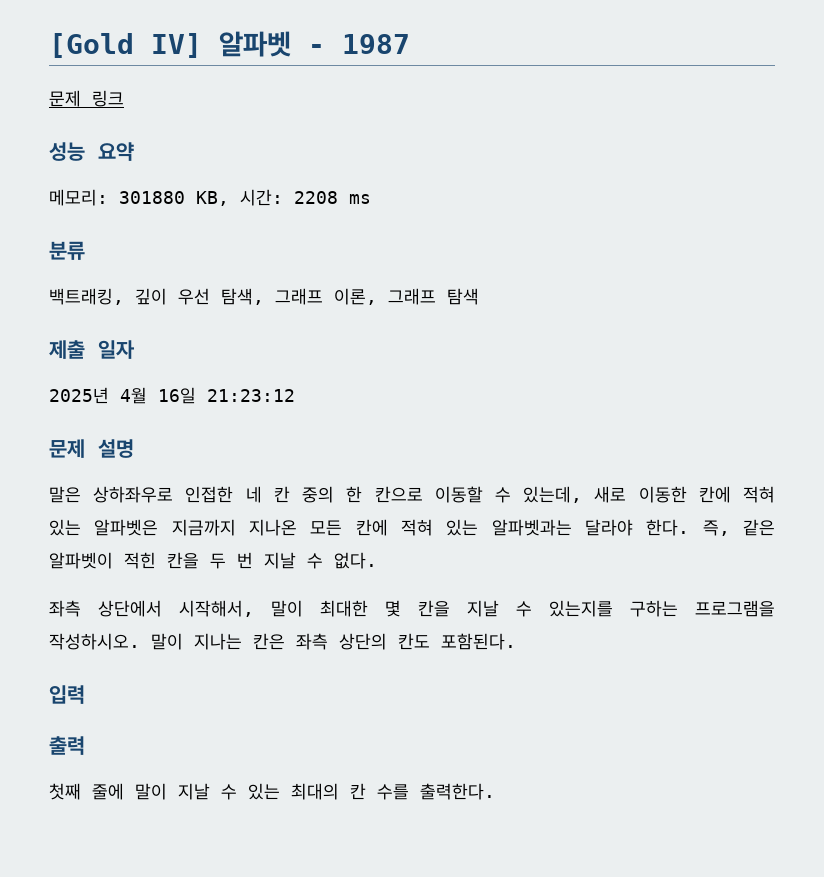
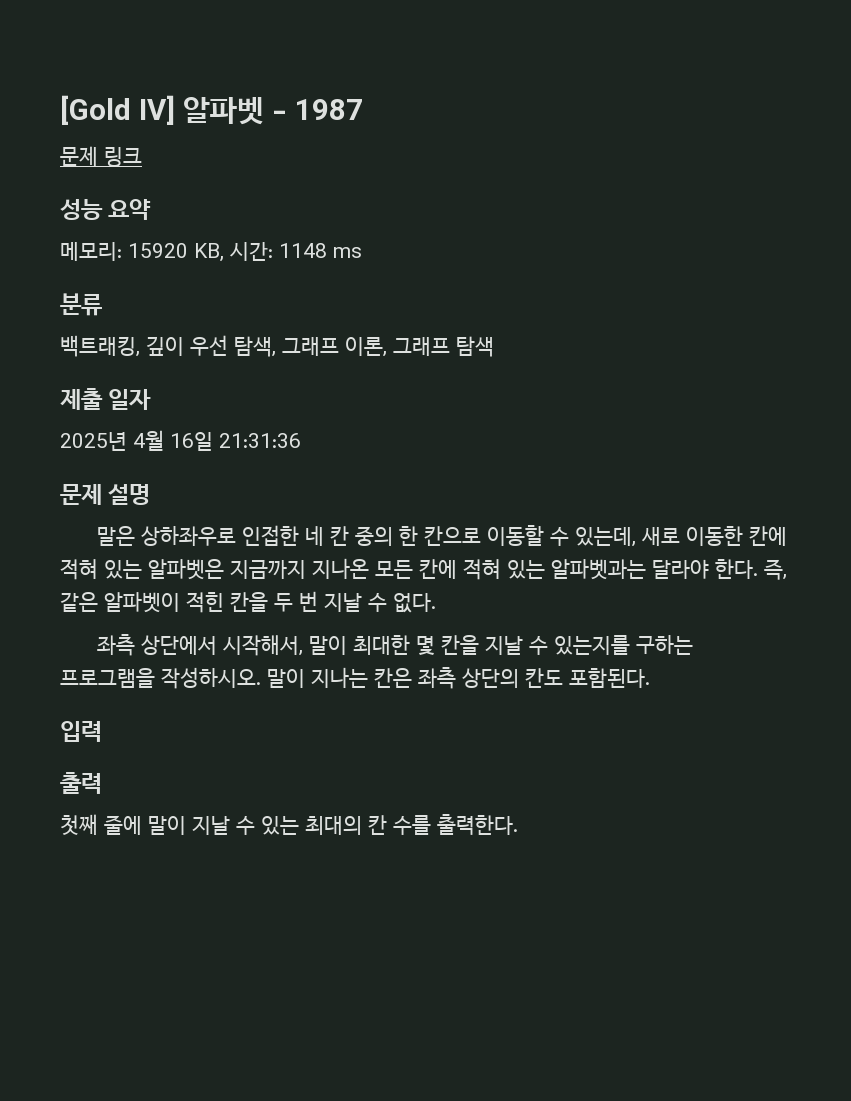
- 메모리: 301880 KB, 시간: 2208 ms
+ 메모리: 15920 KB, 시간: 1148 ms
- 2025년 4월 16일 21:23:12
+ 2025년 4월 16일 21:31:36

